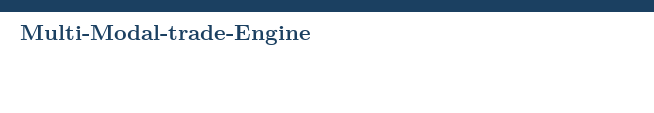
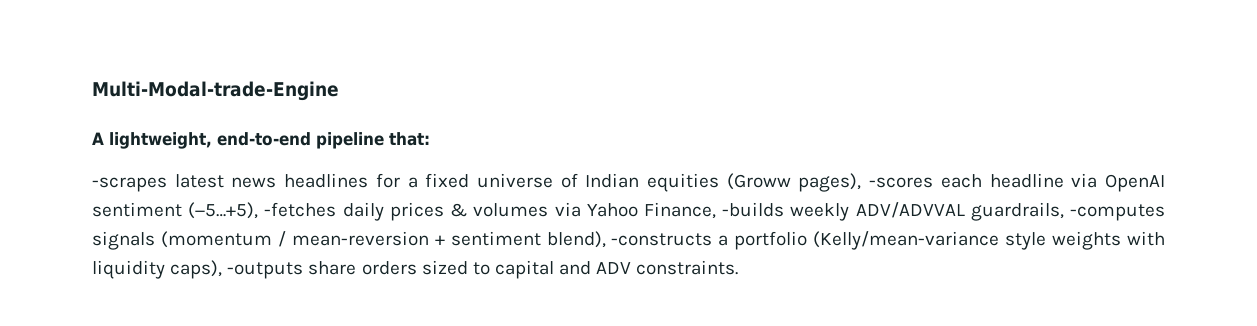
+ A lightweight, end-to-end pipeline that:
+ -scrapes latest news headlines for a fixed universe of Indian equities (Groww pages), -scores each headline via OpenAI sentiment (−5…+5), -fetches daily prices & volumes via Yahoo Finance, -builds weekly ADV/ADVVAL guardrails, -computes signals (momentum / mean-reversion + sentiment blend), -constructs a portfolio (Kelly/mean-variance style weights with liquidity caps), -outputs share orders sized to capital and ADV constraints.

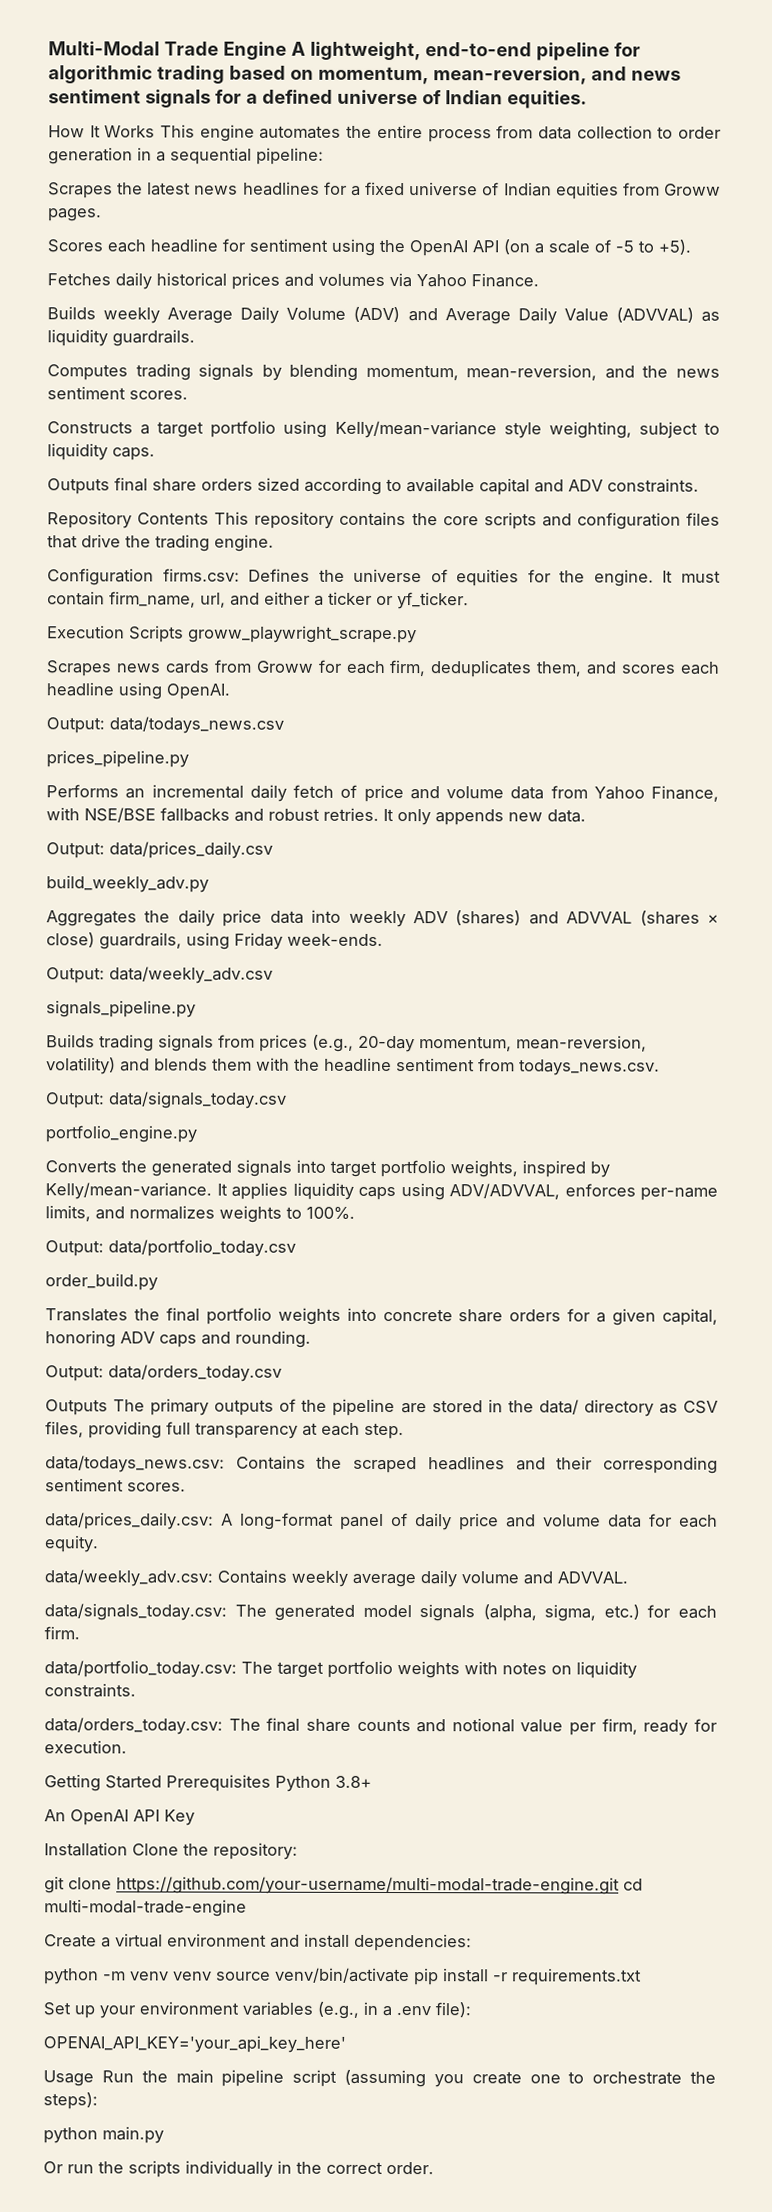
- Multi-Modal-trade-Engine
- A lightweight, end-to-end pipeline that:
- -scrapes latest news headlines for a fixed universe of Indian equities (Groww pages), -scores each headline via OpenAI sentiment (−5…+5), -fetches daily prices & volumes via Yahoo Finance, -builds weekly ADV/ADVVAL guardrails, -computes signals (momentum / mean-reversion + sentiment blend), -constructs a portfolio (Kelly/mean-variance style weights with liquidity caps), -outputs share orders sized to capital and ADV constraints.
+ Multi-Modal Trade Engine A lightweight, end-to-end pipeline for algorithmic trading based on momentum, mean-reversion, and news sentiment signals for a defined universe of Indian equities.
+ How It Works This engine automates the entire process from data collection to order generation in a sequential pipeline:
+ Scrapes the latest news headlines for a fixed universe of Indian equities from Groww pages.
+ Scores each headline for sentiment using the OpenAI API (on a scale of -5 to +5).
+ Fetches daily historical prices and volumes via Yahoo Finance.
+ Builds weekly Average Daily Volume (ADV) and Average Daily Value (ADVVAL) as liquidity guardrails.
+ Computes trading signals by blending momentum, mean-reversion, and the news sentiment scores.
+ Constructs a target portfolio using Kelly/mean-variance style weighting, subject to liquidity caps.
+ Outputs final share orders sized according to available capital and ADV constraints.
+ Repository Contents This repository contains the core scripts and configuration files that drive the trading engine.
+ Configuration firms.csv: Defines the universe of equities for the engine. It must contain firm_name, url, and either a ticker or yf_ticker.
+ Execution Scripts groww_playwright_scrape.py
+ Scrapes news cards from Groww for each firm, deduplicates them, and scores each headline using OpenAI.
+ Output: data/todays_news.csv
+ prices_pipeline.py
+ Performs an incremental daily fetch of price and volume data from Yahoo Finance, with NSE/BSE fallbacks and robust retries. It only appends new data.
+ Output: data/prices_daily.csv
+ build_weekly_adv.py
+ Aggregates the daily price data into weekly ADV (shares) and ADVVAL (shares × close) guardrails, using Friday week-ends.
+ Output: data/weekly_adv.csv
+ signals_pipeline.py
+ Builds trading signals from prices (e.g., 20-day momentum, mean-reversion, volatility) and blends them with the headline sentiment from todays_news.csv.
+ Output: data/signals_today.csv
+ portfolio_engine.py
+ Converts the generated signals into target portfolio weights, inspired by Kelly/mean-variance. It applies liquidity caps using ADV/ADVVAL, enforces per-name limits, and normalizes weights to 100%.
+ Output: data/portfolio_today.csv
+ order_build.py
+ Translates the final portfolio weights into concrete share orders for a given capital, honoring ADV caps and rounding.
+ Output: data/orders_today.csv
+ Outputs The primary outputs of the pipeline are stored in the data/ directory as CSV files, providing full transparency at each step.
+ data/todays_news.csv: Contains the scraped headlines and their corresponding sentiment scores.
+ data/prices_daily.csv: A long-format panel of daily price and volume data for each equity.
+ data/weekly_adv.csv: Contains weekly average daily volume and ADVVAL.
+ data/signals_today.csv: The generated model signals (alpha, sigma, etc.) for each firm.
+ data/portfolio_today.csv: The target portfolio weights with notes on liquidity constraints.
+ data/orders_today.csv: The final share counts and notional value per firm, ready for execution.
+ Getting Started Prerequisites Python 3.8+
+ An OpenAI API Key
+ Installation Clone the repository:
+ git clone https://github.com/your-username/multi-modal-trade-engine.git cd multi-modal-trade-engine
+ Create a virtual environment and install dependencies:
+ python -m venv venv source venv/bin/activate pip install -r requirements.txt
+ Set up your environment variables (e.g., in a .env file):
+ OPENAI_API_KEY='your_api_key_here'
+ Usage Run the main pipeline script (assuming you create one to orchestrate the steps):
+ python main.py
+ Or run the scripts individually in the correct order.

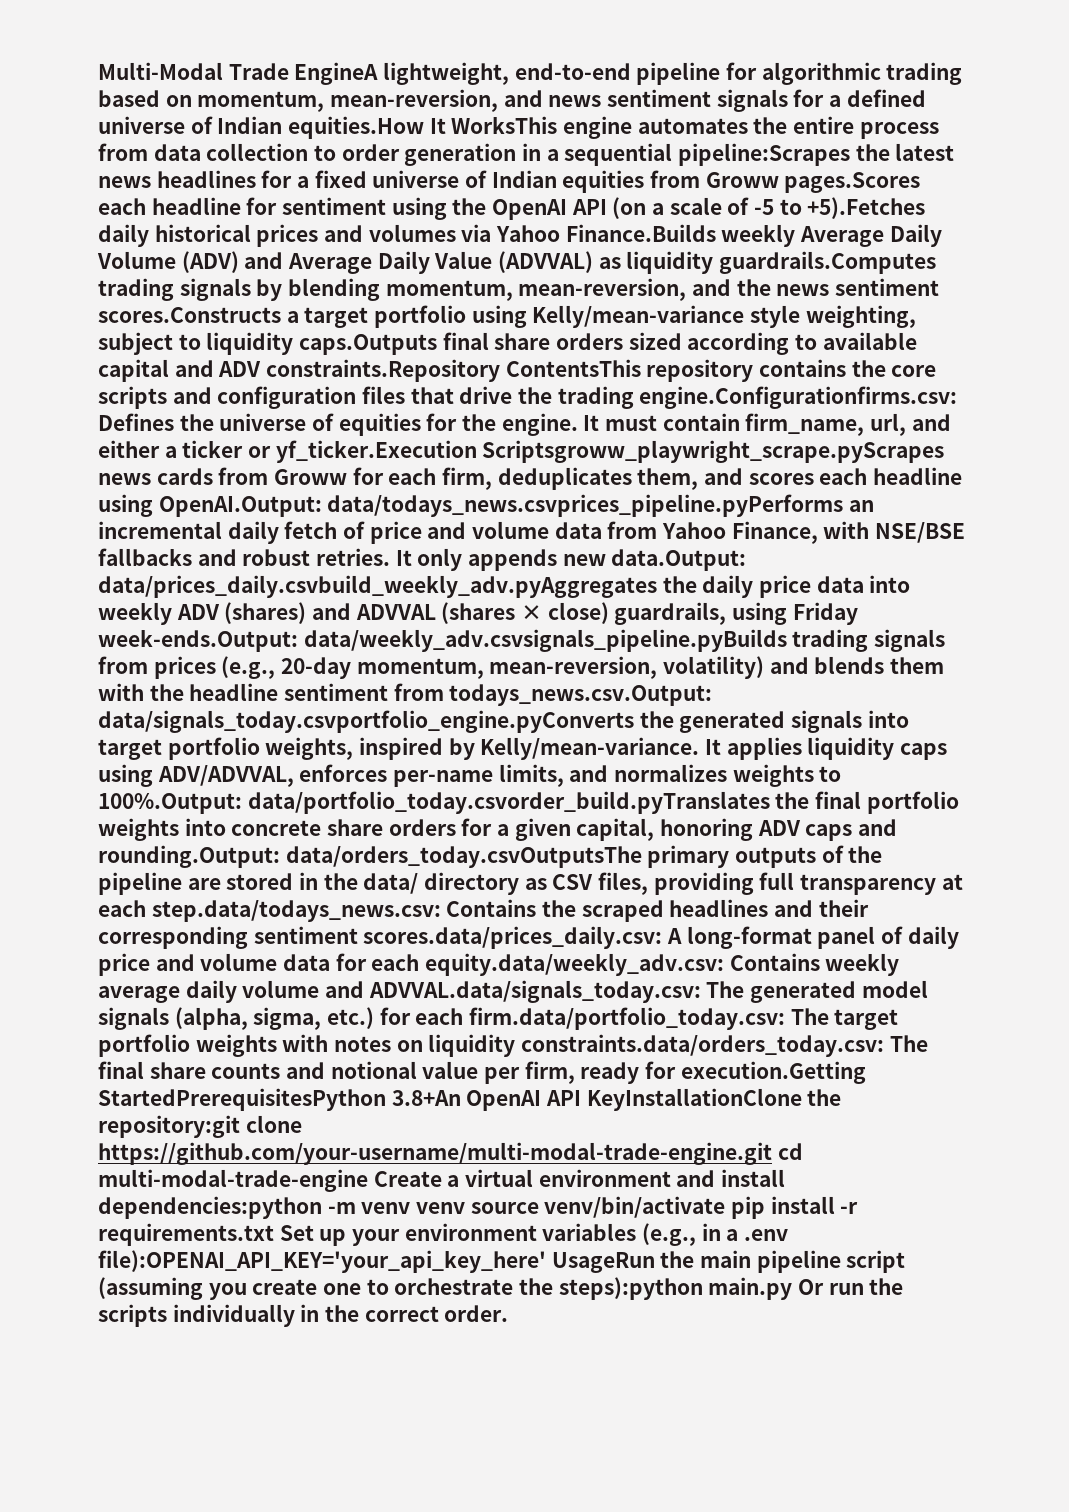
- Multi-Modal Trade Engine A lightweight, end-to-end pipeline for algorithmic trading based on momentum, mean-reversion, and news sentiment signals for a defined universe of Indian equities.
- How It Works This engine automates the entire process from data collection to order generation in a sequential pipeline:
- Scrapes the latest news headlines for a fixed universe of Indian equities from Groww pages.
- Scores each headline for sentiment using the OpenAI API (on a scale of -5 to +5).
- Fetches daily historical prices and volumes via Yahoo Finance.
- Builds weekly Average Daily Volume (ADV) and Average Daily Value (ADVVAL) as liquidity guardrails.
- Computes trading signals by blending momentum, mean-reversion, and the news sentiment scores.
- Constructs a target portfolio using Kelly/mean-variance style weighting, subject to liquidity caps.
- Outputs final share orders sized according to available capital and ADV constraints.
- Repository Contents This repository contains the core scripts and configuration files that drive the trading engine.
- Configuration firms.csv:
+ Multi-Modal Trade EngineA lightweight, end-to-end pipeline for algorithmic trading based on momentum, mean-reversion, and news sentiment signals for a defined universe of Indian equities.How It WorksThis engine automates the entire process from data collection to order generation in a sequential pipeline:Scrapes the latest news headlines for a fixed universe of Indian equities from Groww pages.Scores each headline for sentiment using the OpenAI API (on a scale of -5 to +5).Fetches daily historical prices and volumes via Yahoo Finance.Builds weekly Average Daily Volume (ADV) and Average Daily Value (ADVVAL) as liquidity guardrails.Computes trading signals by blending momentum, mean-reversion, and the news sentiment scores.Constructs a target portfolio using Kelly/mean-variance style weighting, subject to liquidity caps.Outputs final share orders sized according to available capital and ADV constraints.Repository ContentsThis repository contains the core scripts and configuration files that drive the trading engine.Configurationfirms.csv:
- It must contain firm_name, url, and either a ticker or yf_ticker.
- Execution Scripts groww_playwright_scrape.py
- Scrapes news cards from Groww for each firm, deduplicates them, and scores each headline using OpenAI.
- Output: data/todays_news.csv
- prices_pipeline.py
- Performs an incremental daily fetch of price and volume data from Yahoo Finance, with NSE/BSE fallbacks and robust retries.
+ It must contain firm_name, url, and either a ticker or yf_ticker.Execution Scriptsgroww_playwright_scrape.pyScrapes news cards from Groww for each firm, deduplicates them, and scores each headline using OpenAI.Output: data/todays_news.csvprices_pipeline.pyPerforms an incremental daily fetch of price and volume data from Yahoo Finance, with NSE/BSE fallbacks and robust retries.
- It only appends new data.
- Output: data/prices_daily.csv
- build_weekly_adv.py
- Aggregates the daily price data into weekly ADV (shares) and ADVVAL (shares × close) guardrails, using Friday week-ends.
- Output: data/weekly_adv.csv
- signals_pipeline.py
- Builds trading signals from prices (e.g., 20-day momentum, mean-reversion, volatility) and blends them with the headline sentiment from todays_news.csv.
- Output: data/signals_today.csv
- portfolio_engine.py
- Converts the generated signals into target portfolio weights, inspired by Kelly/mean-variance.
+ It only appends new data.Output: data/prices_daily.csvbuild_weekly_adv.pyAggregates the daily price data into weekly ADV (shares) and ADVVAL (shares × close) guardrails, using Friday week-ends.Output: data/weekly_adv.csvsignals_pipeline.pyBuilds trading signals from prices (e.g., 20-day momentum, mean-reversion, volatility) and blends them with the headline sentiment from todays_news.csv.Output: data/signals_today.csvportfolio_engine.pyConverts the generated signals into target portfolio weights, inspired by Kelly/mean-variance.
- It applies liquidity caps using ADV/ADVVAL, enforces per-name limits, and normalizes weights to 100%.
- Output: data/portfolio_today.csv
- order_build.py
- Translates the final portfolio weights into concrete share orders for a given capital, honoring ADV caps and rounding.
- Output: data/orders_today.csv
- Outputs The primary outputs of the pipeline are stored in the data/ directory as CSV files, providing full transparency at each step.
- data/todays_news.csv:
+ It applies liquidity caps using ADV/ADVVAL, enforces per-name limits, and normalizes weights to 100%.Output: data/portfolio_today.csvorder_build.pyTranslates the final portfolio weights into concrete share orders for a given capital, honoring ADV caps and rounding.Output: data/orders_today.csvOutputsThe primary outputs of the pipeline are stored in the data/ directory as CSV files, providing full transparency at each step.data/todays_news.csv:
- Contains the scraped headlines and their corresponding sentiment scores.
- data/prices_daily.csv:
+ Contains the scraped headlines and their corresponding sentiment scores.data/prices_daily.csv:
- A long-format panel of daily price and volume data for each equity.
- data/weekly_adv.csv:
+ A long-format panel of daily price and volume data for each equity.data/weekly_adv.csv:
- Contains weekly average daily volume and ADVVAL.
- data/signals_today.csv:
+ Contains weekly average daily volume and ADVVAL.data/signals_today.csv:
- The generated model signals (alpha, sigma, etc.) for each firm.
- data/portfolio_today.csv:
+ The generated model signals (alpha, sigma, etc.) for each firm.data/portfolio_today.csv:
- The target portfolio weights with notes on liquidity constraints.
- data/orders_today.csv:
+ The target portfolio weights with notes on liquidity constraints.data/orders_today.csv:
- The final share counts and notional value per firm, ready for execution.
- Getting Started Prerequisites Python 3.8+
- An OpenAI API Key
- Installation Clone the repository:
- git clone https://github.com/your-username/multi-modal-trade-engine.git cd multi-modal-trade-engine
- Create a virtual environment and install dependencies:
- python -m venv venv source venv/bin/activate pip install -r requirements.txt
- Set up your environment variables (e.g., in a .env file):
- OPENAI_API_KEY='your_api_key_here'
- Usage Run the main pipeline script (assuming you create one to orchestrate the steps):
- python main.py
- Or run the scripts individually in the correct order.
+ The final share counts and notional value per firm, ready for execution.Getting StartedPrerequisitesPython 3.8+An OpenAI API KeyInstallationClone the repository:git clone https://github.com/your-username/multi-modal-trade-engine.git cd multi-modal-trade-engine Create a virtual environment and install dependencies:python -m venv venv source venv/bin/activate pip install -r requirements.txt Set up your environment variables (e.g., in a .env file):OPENAI_API_KEY='your_api_key_here' UsageRun the main pipeline script (assuming you create one to orchestrate the steps):python main.py Or run the scripts individually in the correct order.

